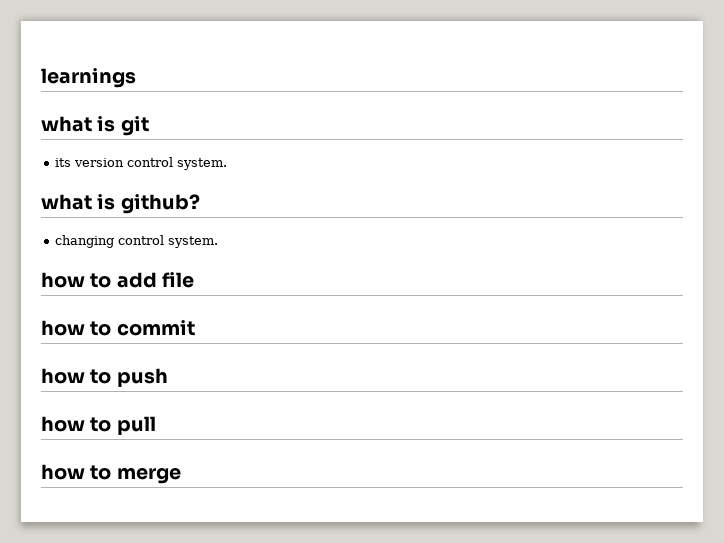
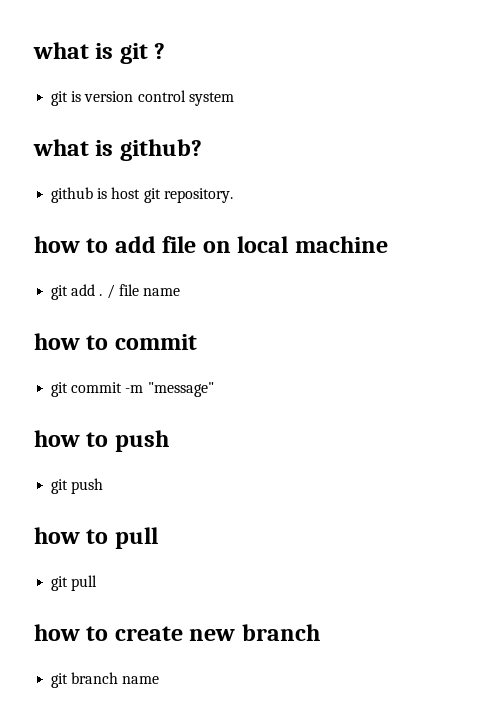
- learnings
- what is git
- its version control system.
+ what is git ?
+ git is version control system
- changing control system.
+ github is host git repository.
- how to add file
+ how to add file on local machine
+ git add . / file name
+ git commit -m "message"
+ git push
- how to merge
+ git pull
+ how to create new branch
+ git branch name

